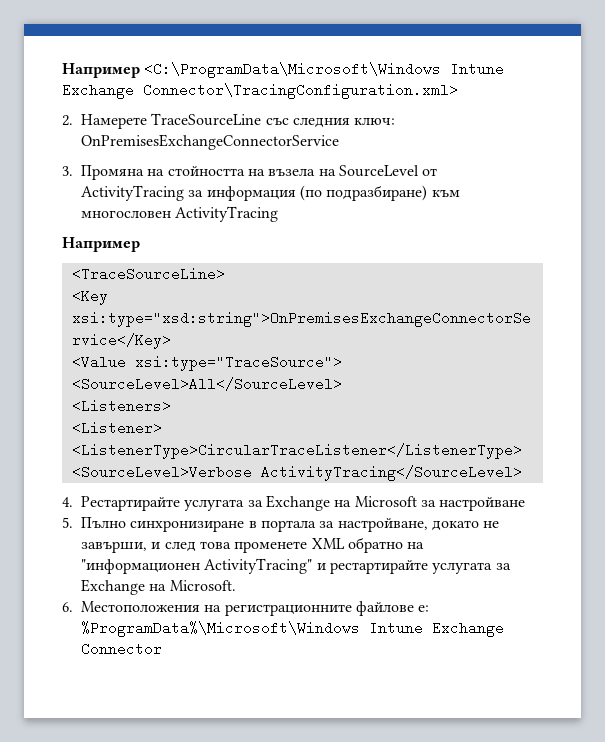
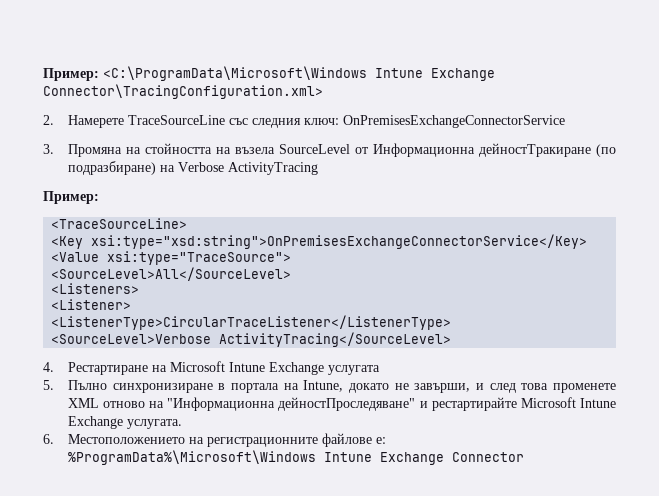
- Например <C:\ProgramData\Microsoft\Windows Intune Exchange Connector\TracingConfiguration.xml>
+ Пример: <C:\ProgramData\Microsoft\Windows Intune Exchange Connector\TracingConfiguration.xml>
- 3. Промяна на стойността на възела на SourceLevel от ActivityTracing за информация (по подразбиране) към многословен ActivityTracing
- Например
+ 3. Промяна на стойността на възела SourceLevel от Информационна дейностТракиране (по подразбиране) на Verbose ActivityTracing
+ Пример:
- 4. Рестартирайте услугата за Exchange на Microsoft за настройване
+ 4. Рестартиране на Microsoft Intune Exchange услугата
- 5. Пълно синхронизиране в портала за настройване, докато не завърши, и след това променете XML обратно на "информационен ActivityTracing" и рестартирайте услугата за Exchange на Microsoft.
+ 5. Пълно синхронизиране в портала на Intune, докато не завърши, и след това променете XML отново на "Информационна дейностПроследяване" и рестартирайте Microsoft Intune Exchange услугата.
- 6. Местоположения на регистрационните файлове е: %ProgramData%\Microsoft\Windows Intune Exchange Connector
+ 6. Местоположението на регистрационните файлове е: %ProgramData%\Microsoft\Windows Intune Exchange Connector

